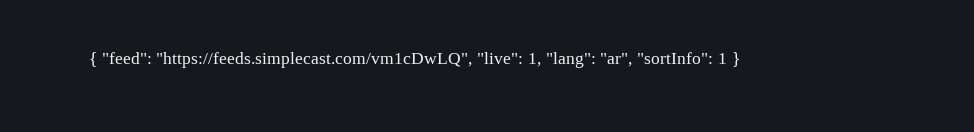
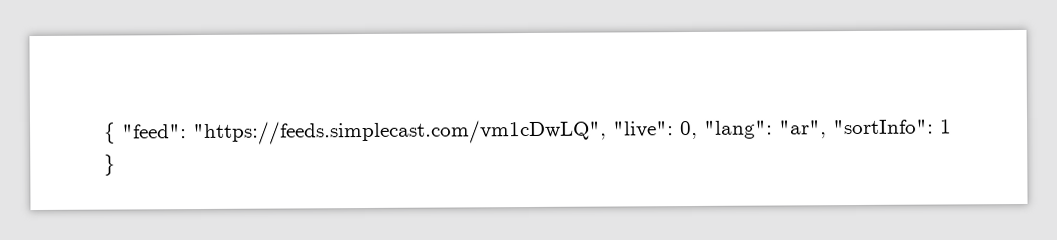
- { "feed": "https://feeds.simplecast.com/vm1cDwLQ", "live": 1, "lang": "ar", "sortInfo": 1 }
+ { "feed": "https://feeds.simplecast.com/vm1cDwLQ", "live": 0, "lang": "ar", "sortInfo": 1 }

